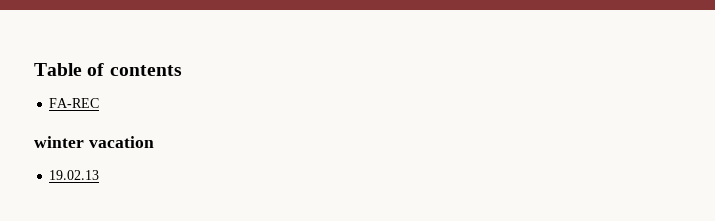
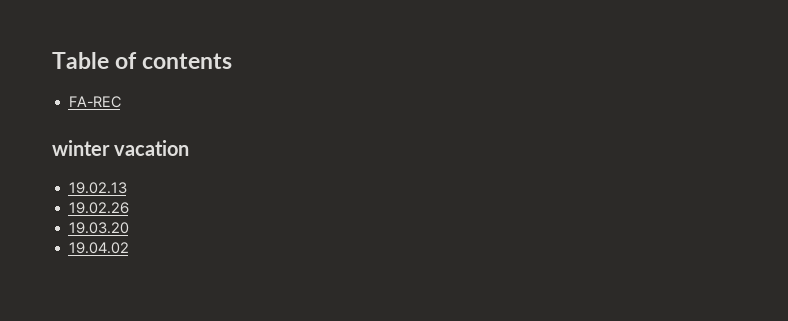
+ 19.02.26
+ 19.03.20
+ 19.04.02

